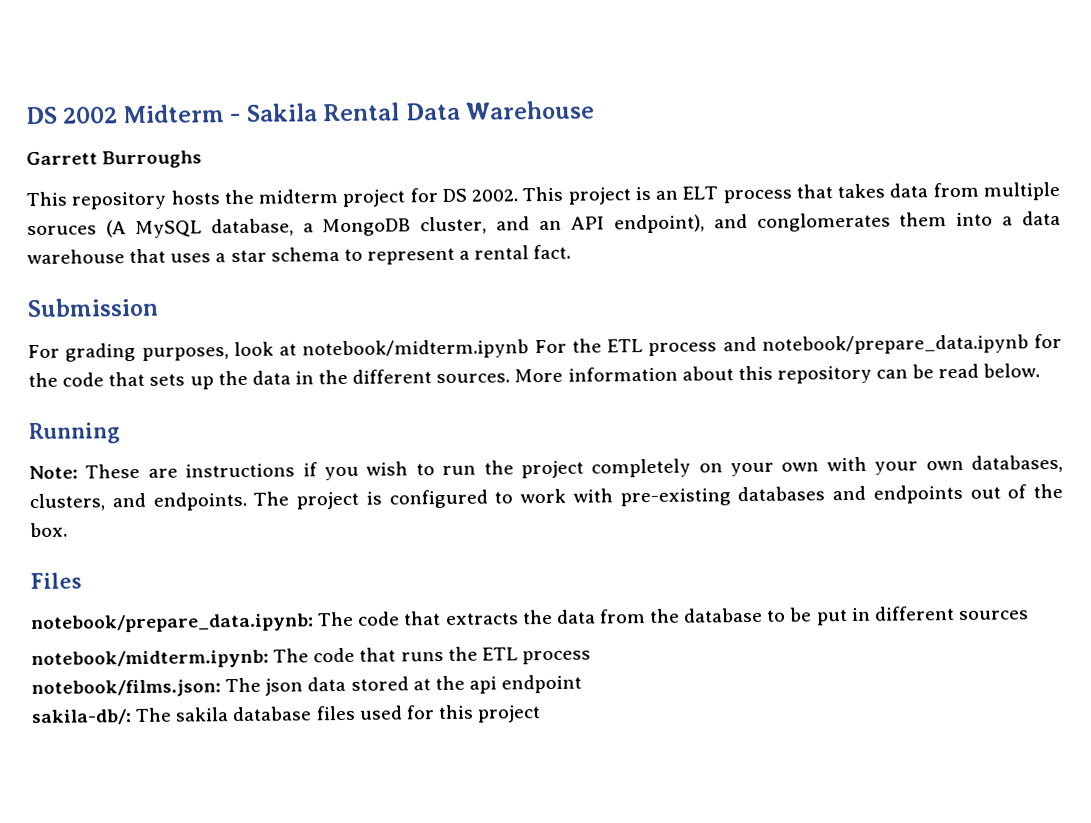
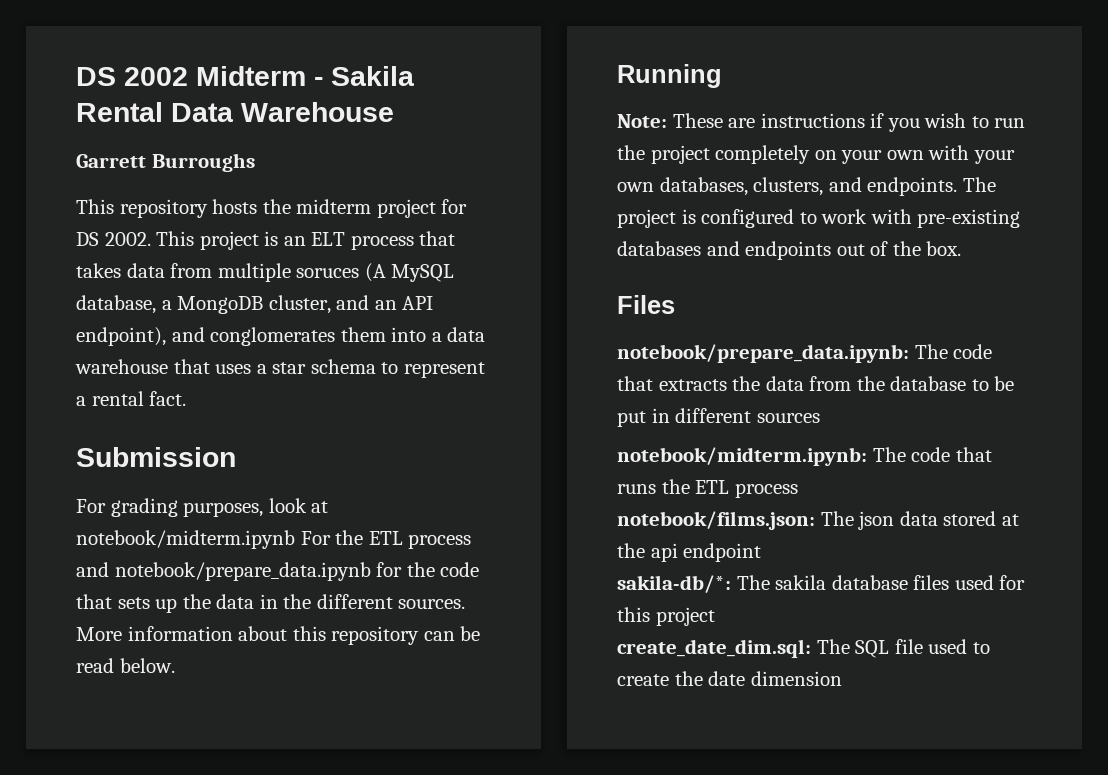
- sakila-db/: The sakila database files used for this project
+ sakila-db/*: The sakila database files used for this project
+ create_date_dim.sql: The SQL file used to create the date dimension

